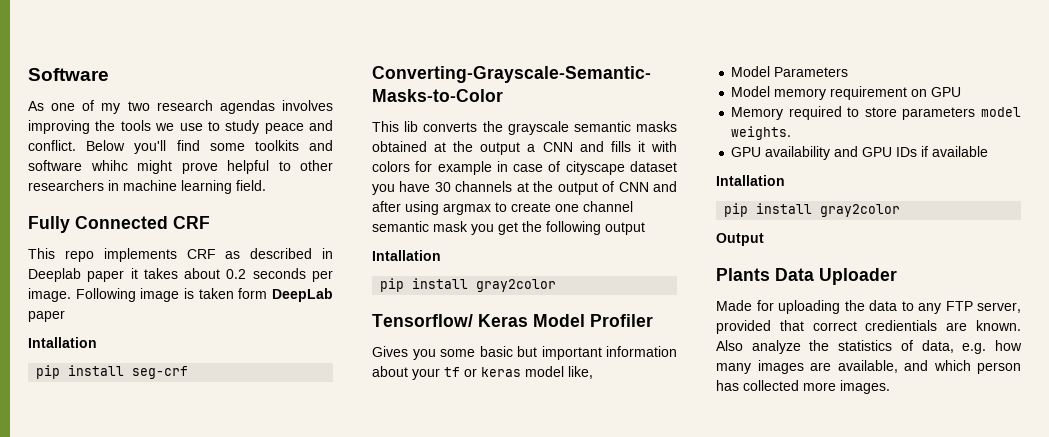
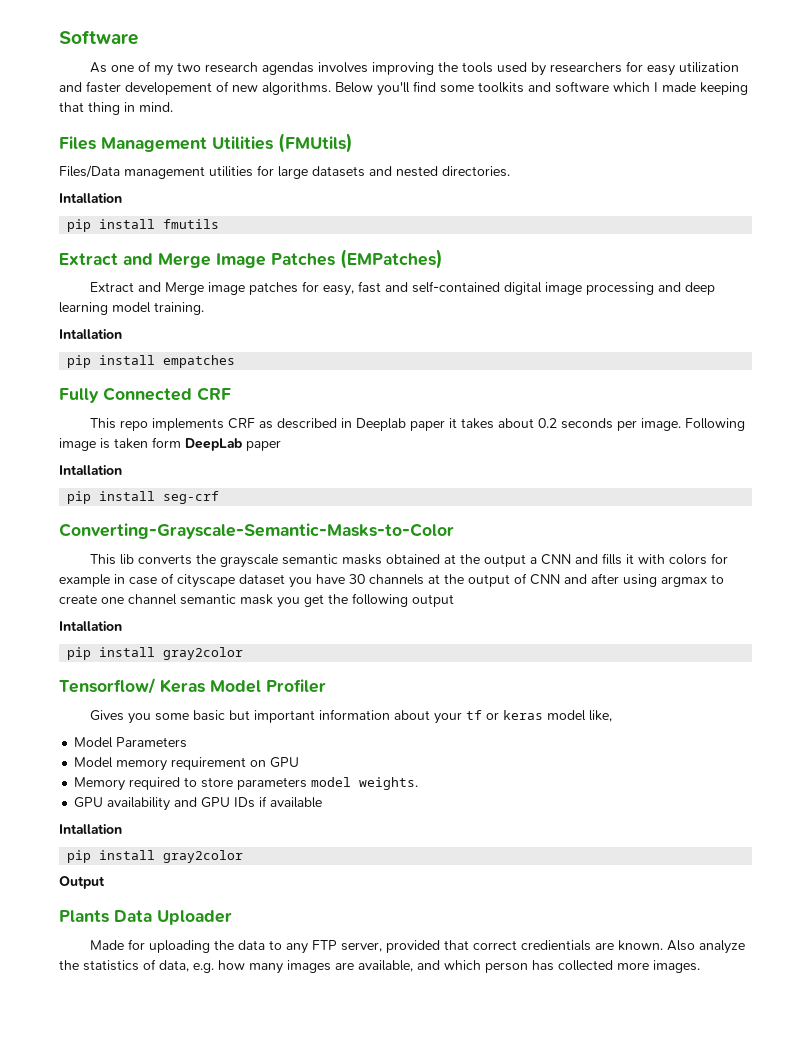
- As one of my two research agendas involves improving the tools we use to study peace and conflict.
+ As one of my two research agendas involves improving the tools used by researchers for easy utilization and faster developement of new algorithms.
- Below you'll find some toolkits and software whihc might prove helpful to other researchers in machine learning field.
+ Below you'll find some toolkits and software which I made keeping that thing in mind.
+ Files Management Utilities (FMUtils)
+ Files/Data management utilities for large datasets and nested directories.
+ Intallation
+ pip install fmutils
+ Extract and Merge Image Patches (EMPatches)
+ Extract and Merge image patches for easy, fast and self-contained digital image processing and deep learning model training.
+ Intallation
+ pip install empatches

